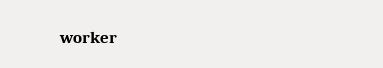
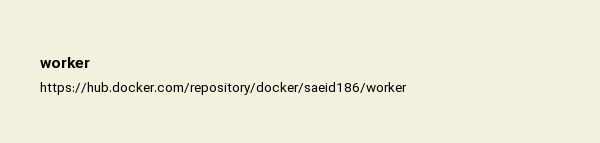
+ https://hub.docker.com/repository/docker/saeid186/worker

